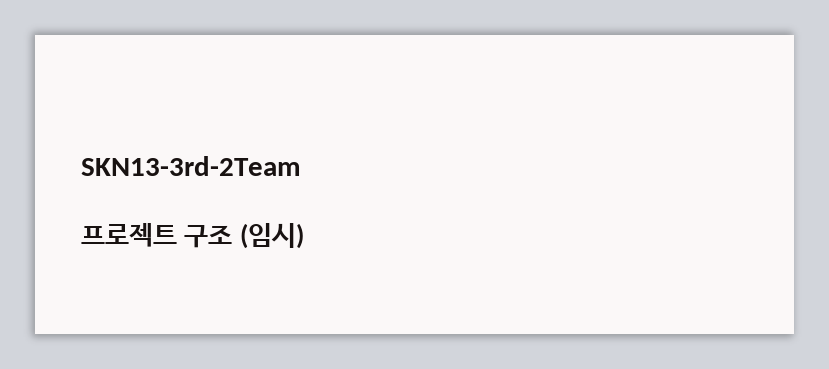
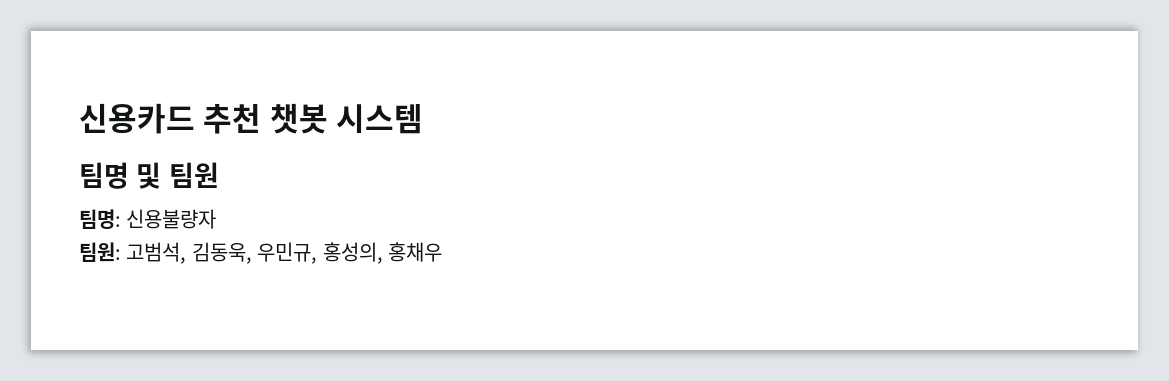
- SKN13-3rd-2Team
- 프로젝트 구조 (임시)
+ 신용카드 추천 챗봇 시스템
+ 팀명 및 팀원
+ 팀명: 신용불량자
+ 팀원: 고범석, 김동욱, 우민규, 홍성의, 홍채우

